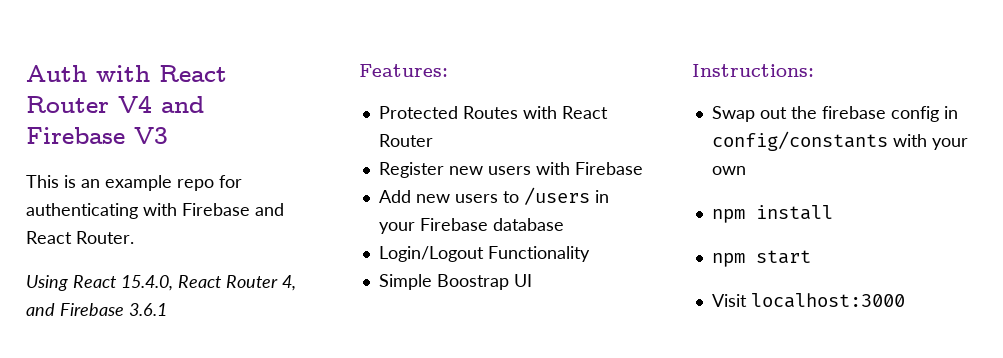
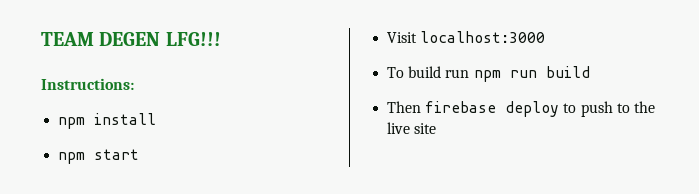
- Auth with React Router V4 and Firebase V3
- This is an example repo for authenticating with Firebase and React Router.
- Using React 15.4.0, React Router 4, and Firebase 3.6.1
- Features:
- Protected Routes with React Router
- Register new users with Firebase
- Add new users to /users in your Firebase database
- Login/Logout Functionality
- Simple Boostrap UI
+ TEAM DEGEN LFG!!!
  Instructions:
- Swap out the firebase config in config/constants with your own
+ To build run npm run build
+ Then firebase deploy to push to the live site

